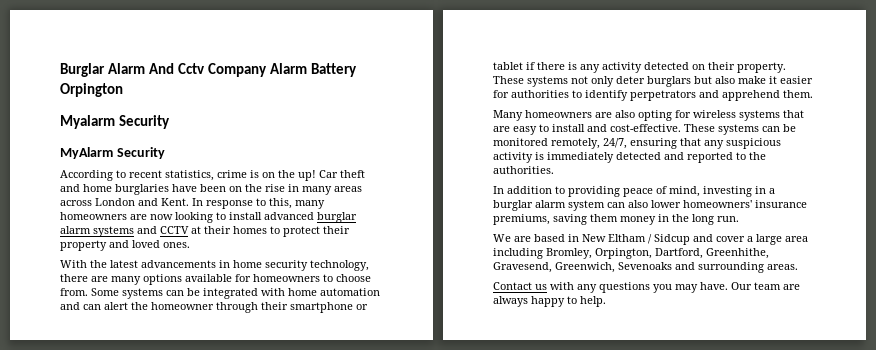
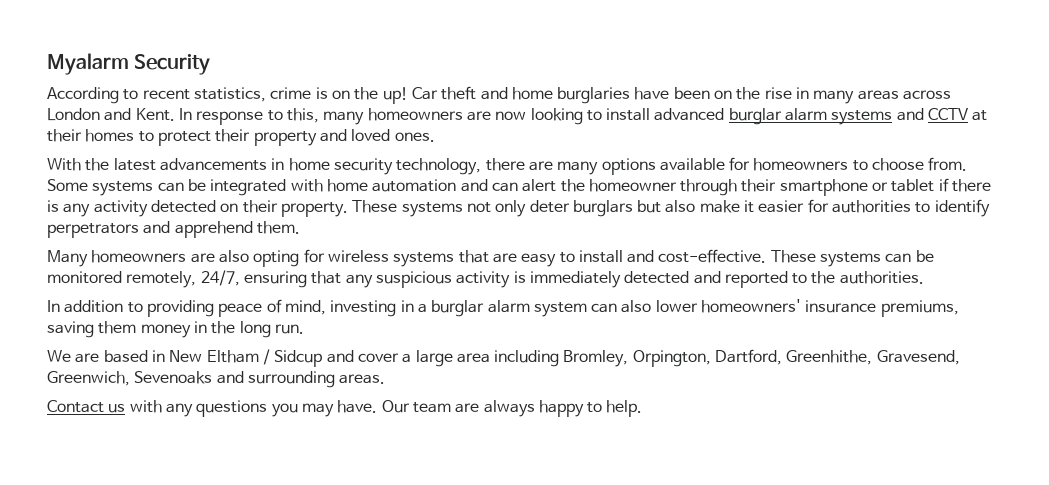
- Burglar Alarm And Cctv Company Alarm Battery Orpington
- MyAlarm Security

